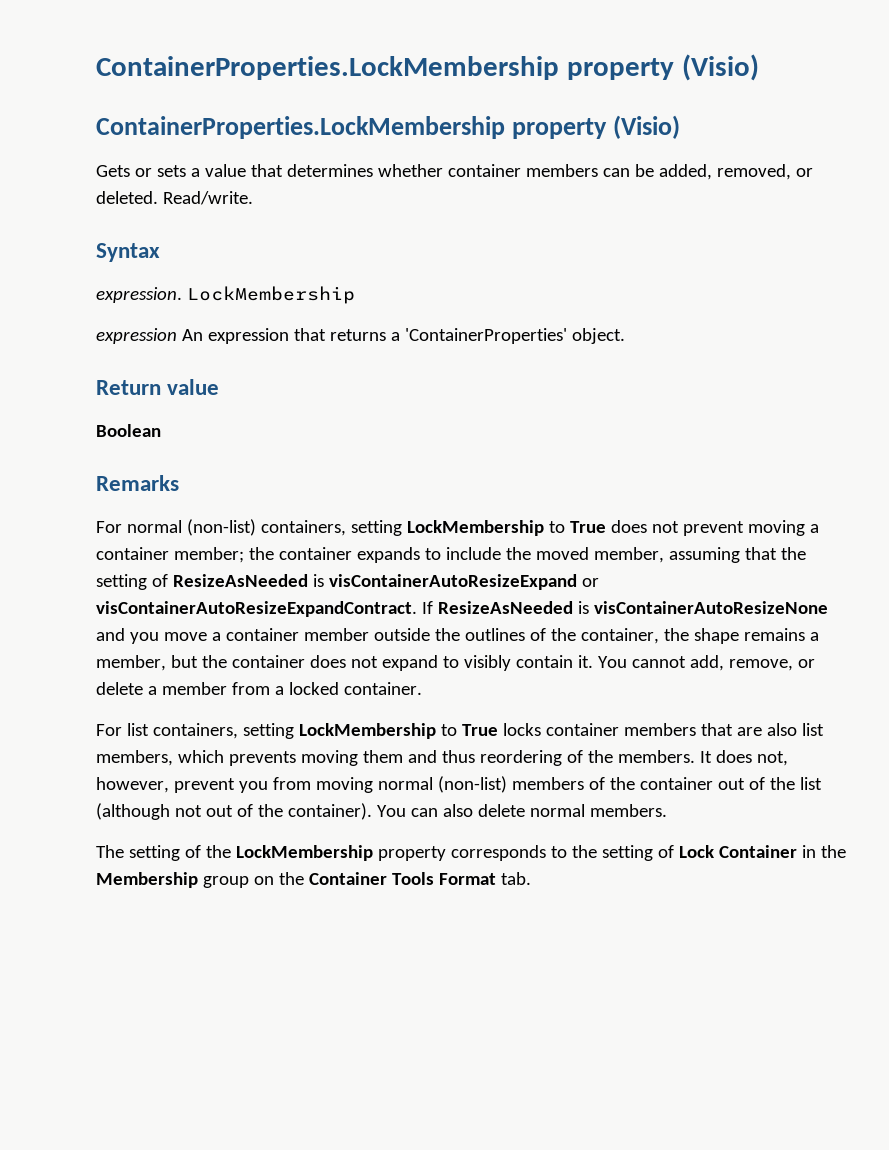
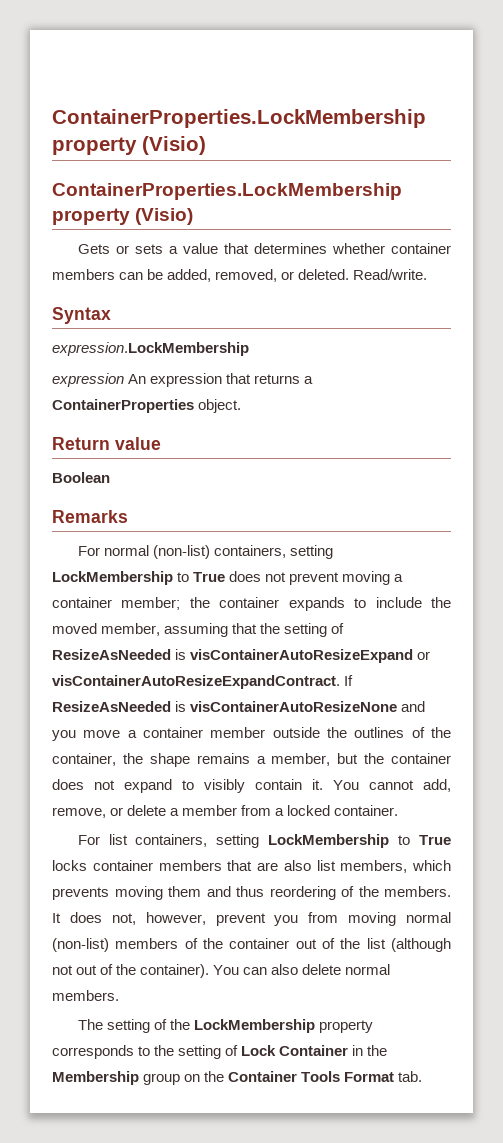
- expression. LockMembership
+ expression.LockMembership
- expression An expression that returns a 'ContainerProperties' object.
+ expression An expression that returns a ContainerProperties object.

